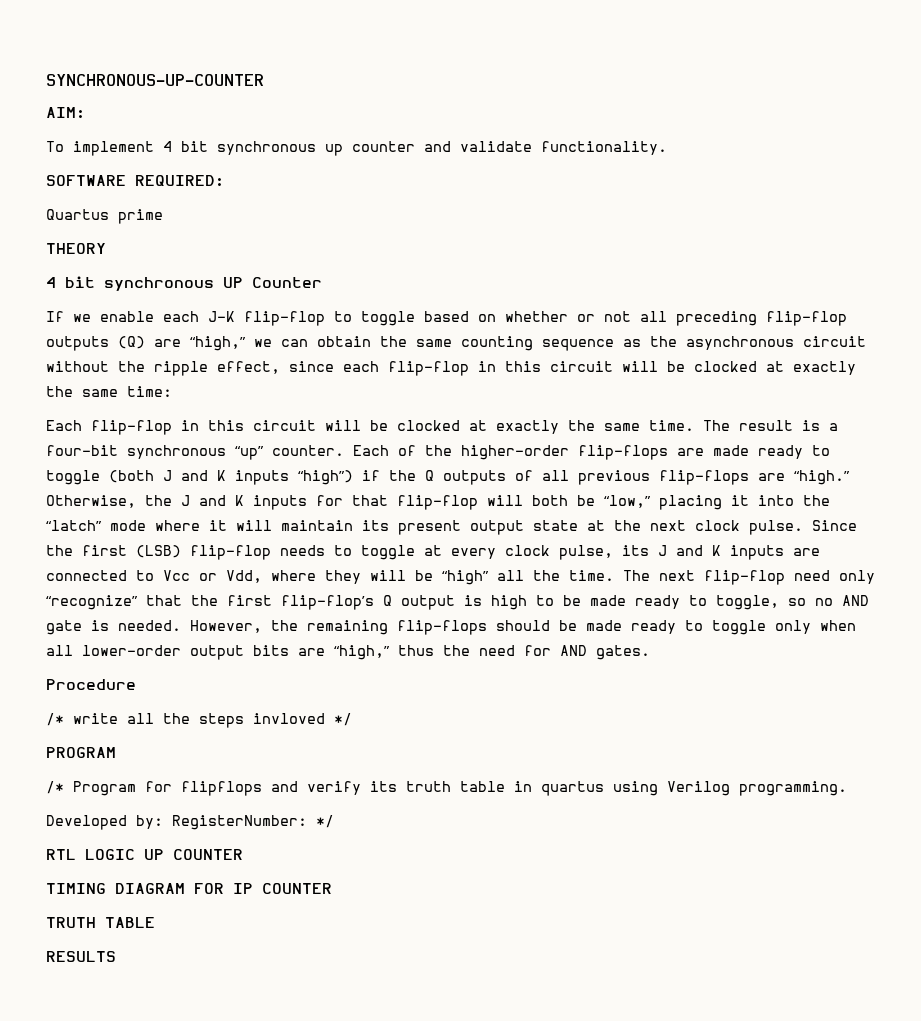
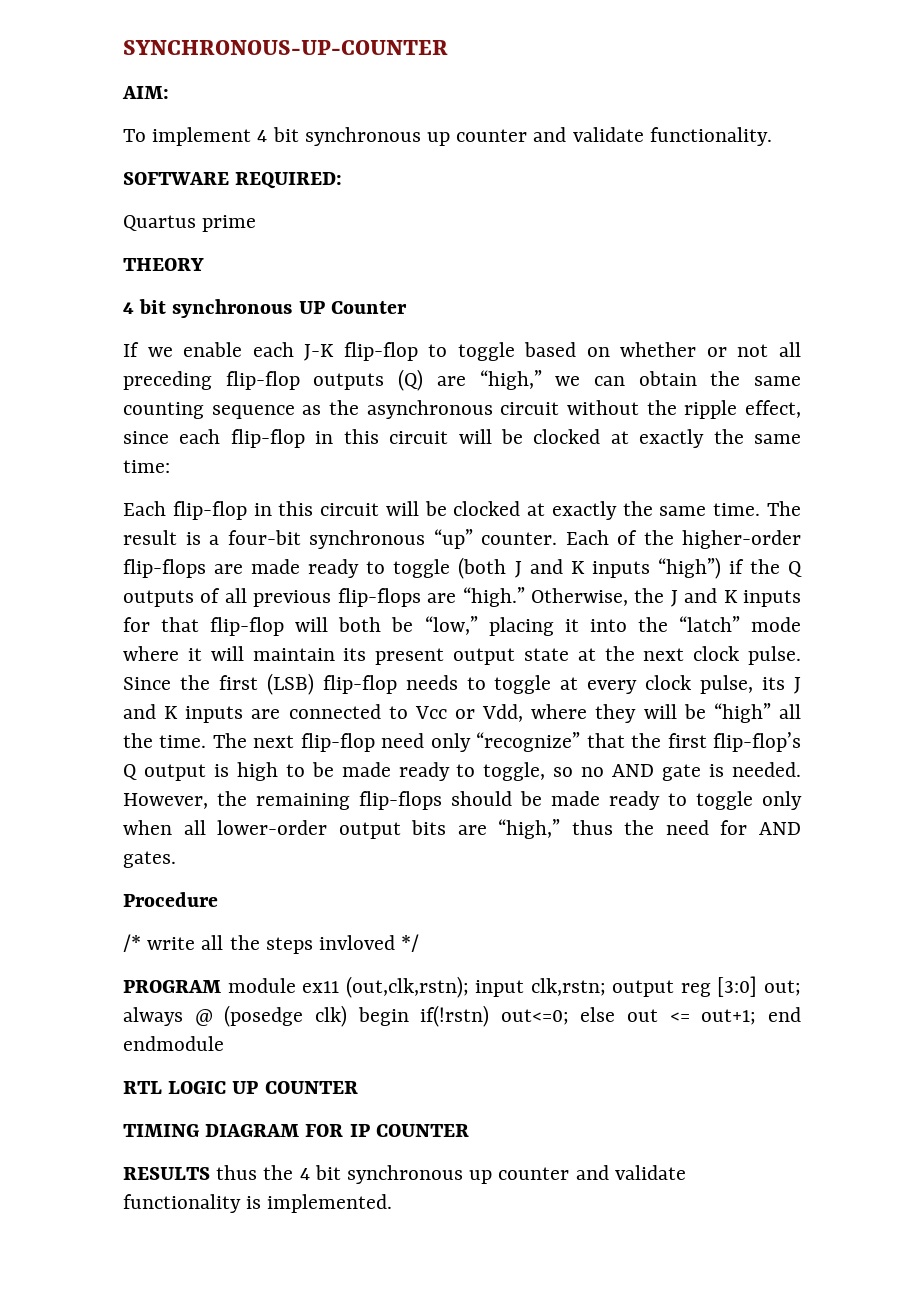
- PROGRAM
- /* Program for flipflops and verify its truth table in quartus using Verilog programming.
- Developed by: RegisterNumber: */
+ PROGRAM module ex11 (out,clk,rstn); input clk,rstn; output reg [3:0] out; always @ (posedge clk) begin if(!rstn) out<=0; else out <= out+1; end endmodule
- TRUTH TABLE
- RESULTS
+ RESULTS thus the 4 bit synchronous up counter and validate functionality is implemented.

